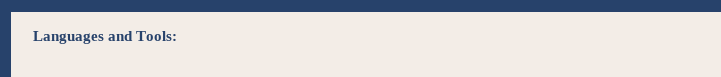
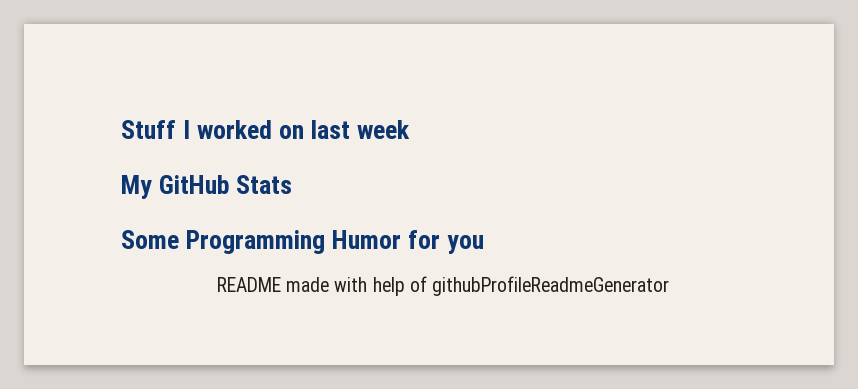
- Languages and Tools:
+ Stuff I worked on last week
+ My GitHub Stats
+ Some Programming Humor for you
+ README made with help of githubProfileReadmeGenerator

